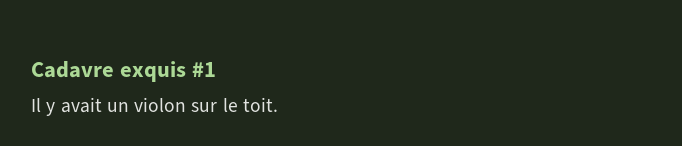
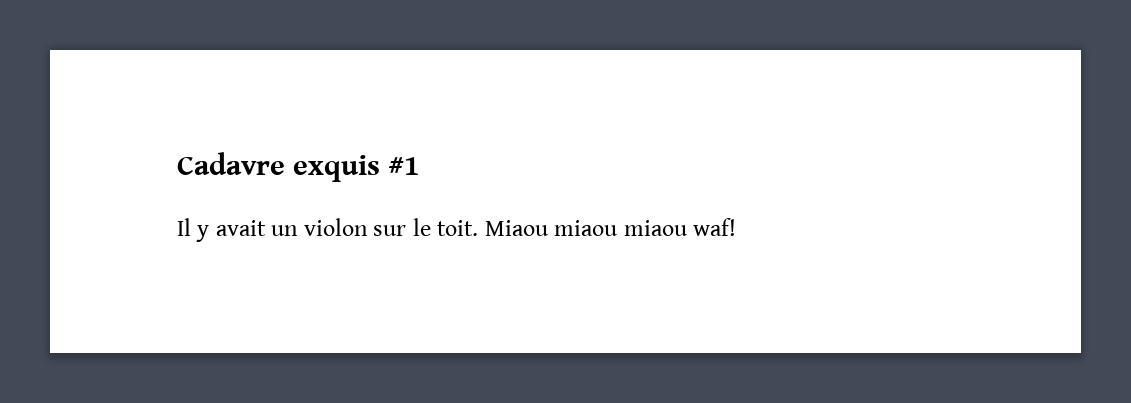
+ Miaou miaou miaou waf!

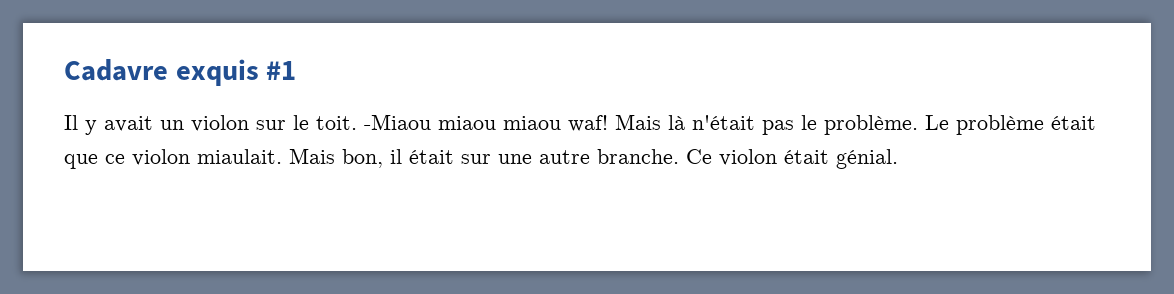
- Miaou miaou miaou waf!
+ -Miaou miaou miaou waf!
+ Mais là n'était pas le problème. Le problème était que ce violon miaulait. Mais bon, il était sur une autre branche. Ce violon était génial.

